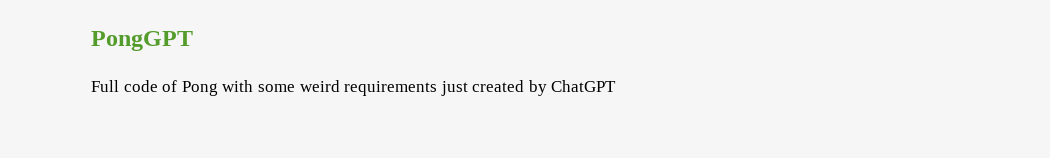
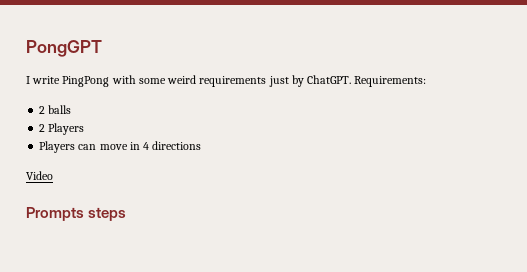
- Full code of Pong with some weird requirements just created by ChatGPT
+ I write PingPong with some weird requirements just by ChatGPT. Requirements:
+ 2 balls
+ 2 Players
+ Players can move in 4 directions
+ Video
+ Prompts steps

